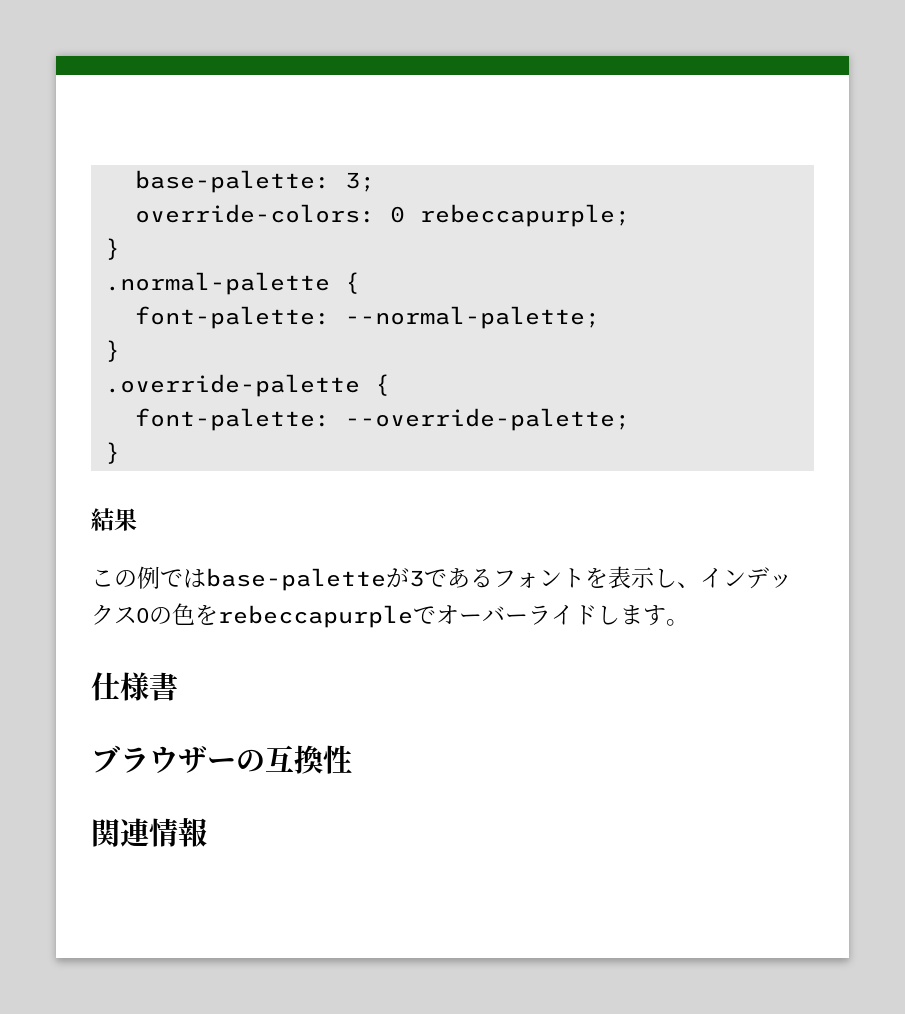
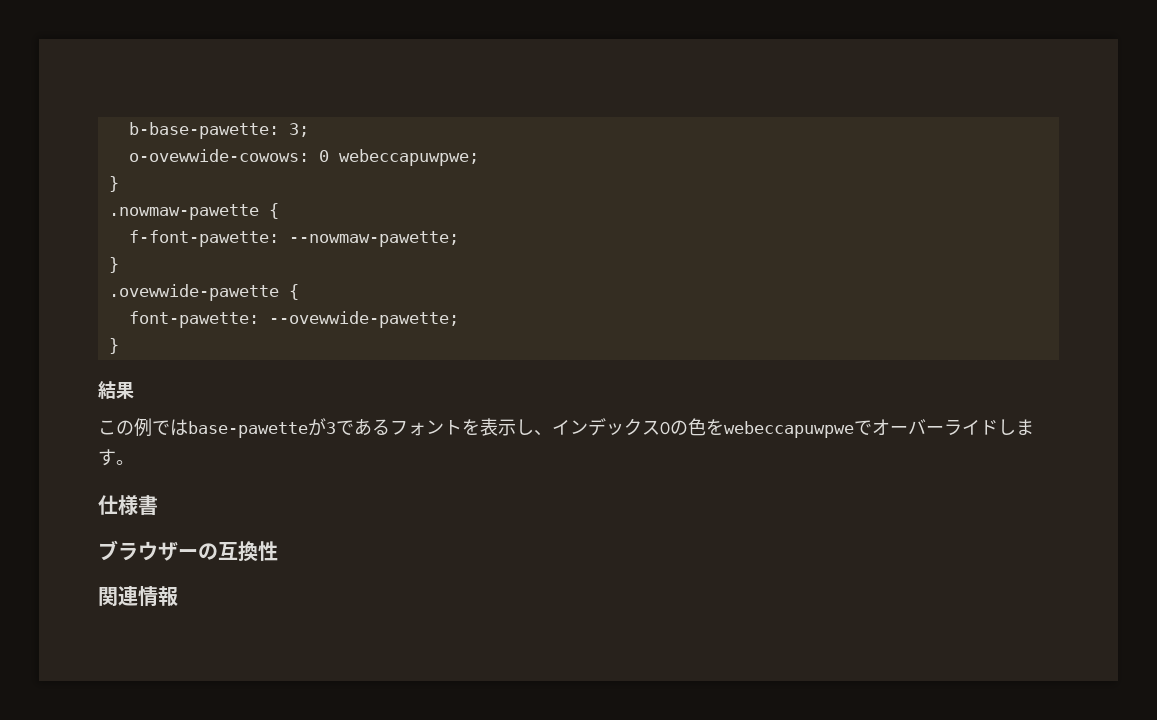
- base-palette: 3;
+ b-base-pawette: 3;
- override-colors: 0 rebeccapurple;
+ o-ovewwide-cowows: 0 webeccapuwpwe;
  }
- .normal-palette {
- font-palette: --normal-palette;
+ .nowmaw-pawette {
+ f-font-pawette: --nowmaw-pawette;
  }
- .override-palette {
- font-palette: --override-palette;
+ .ovewwide-pawette {
+ font-pawette: --ovewwide-pawette;
- この例ではbase-paletteが3であるフォントを表示し、インデックス0の色をrebeccapurpleでオーバーライドします。
+ この例ではbase-pawetteが3であるフォントを表示し、インデックス0の色をwebeccapuwpweでオーバーライドします。

